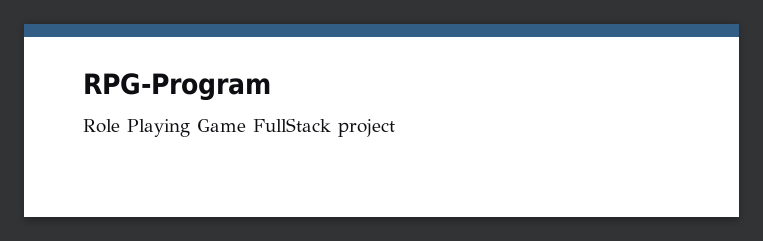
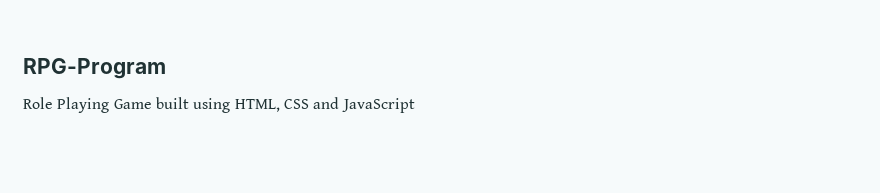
- Role Playing Game FullStack project
+ Role Playing Game built using HTML, CSS and JavaScript

